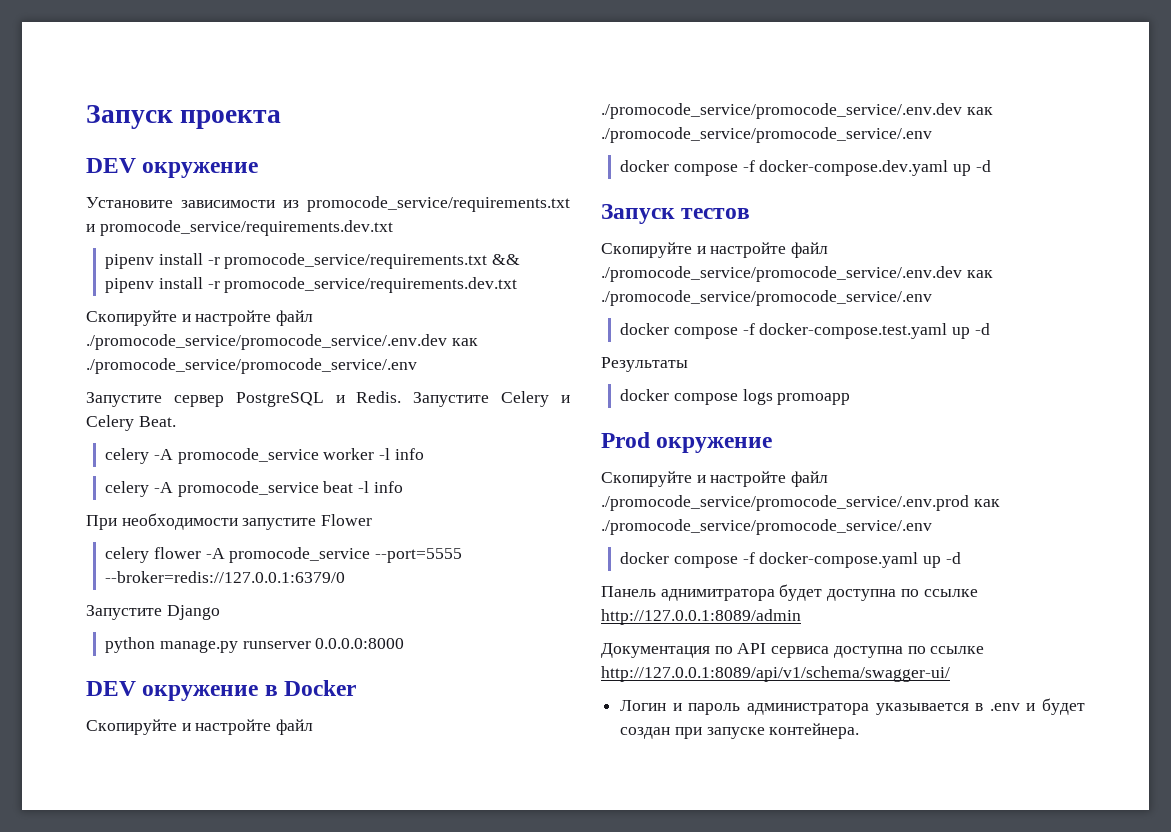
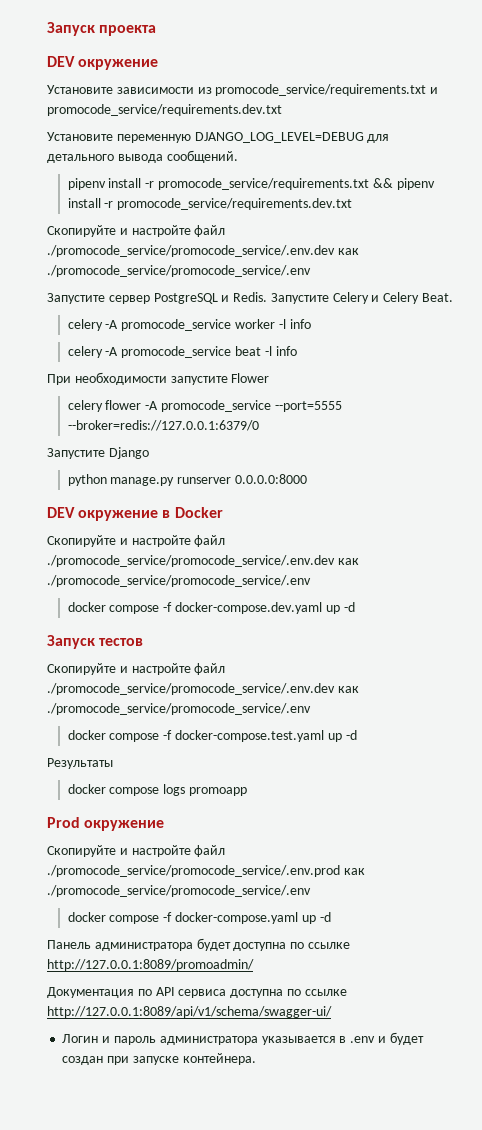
+ Установите переменную DJANGO_LOG_LEVEL=DEBUG для детального вывода сообщений.
- Панель аднимитратора будет доступна по ссылке http://127.0.0.1:8089/admin
+ Панель администратора будет доступна по ссылке http://127.0.0.1:8089/promoadmin/

